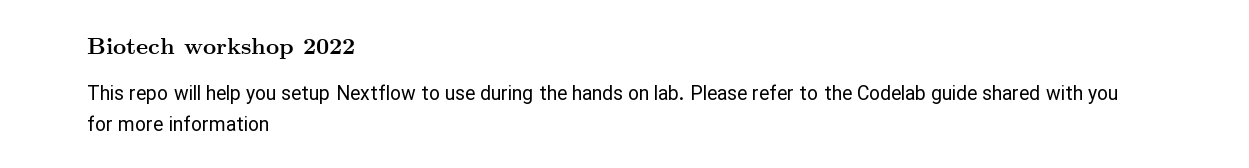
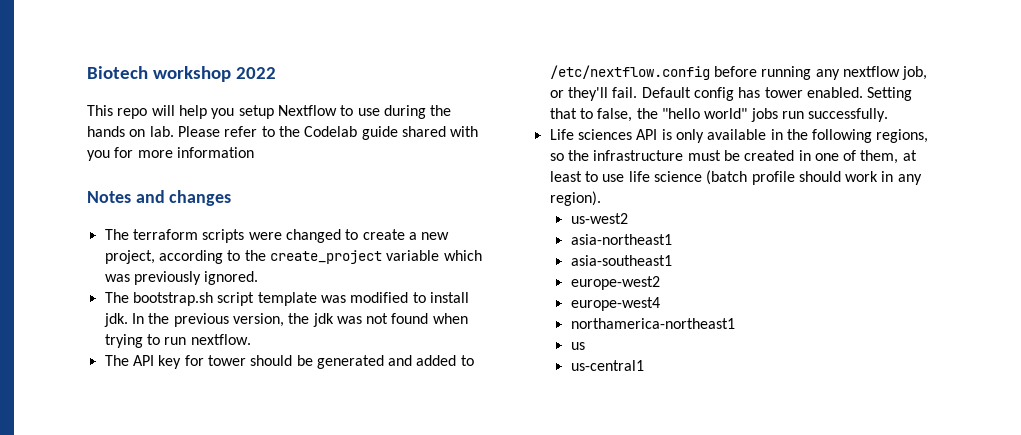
+ Notes and changes
+ The terraform scripts were changed to create a new project, according to the create_project variable which was previously ignored.
+ The bootstrap.sh script template was modified to install jdk. In the previous version, the jdk was not found when trying to run nextflow.
+ The API key for tower should be generated and added to /etc/nextflow.config before running any nextflow job, or they'll fail. Default config has tower enabled. Setting that to false, the "hello world" jobs run successfully.
+ Life sciences API is only available in the following regions, so the infrastructure must be created in one of them, at least to use life science (batch profile should work in any region).
+ us-west2
+ asia-northeast1
+ asia-southeast1
+ europe-west2
+ europe-west4
+ northamerica-northeast1
+ us
+ us-central1

